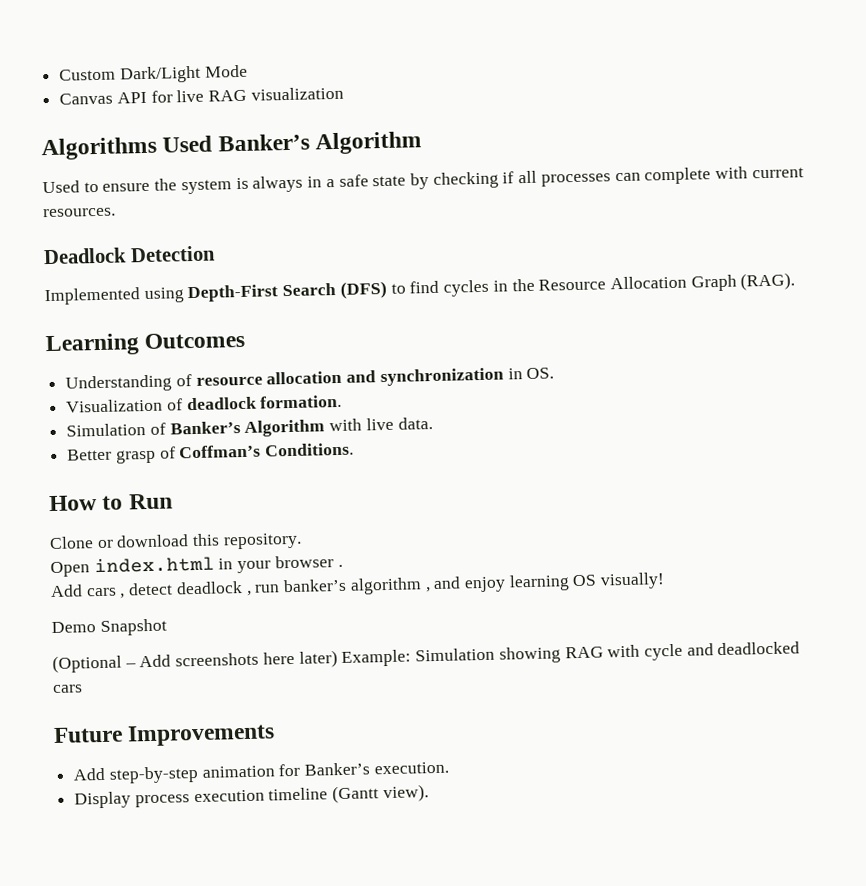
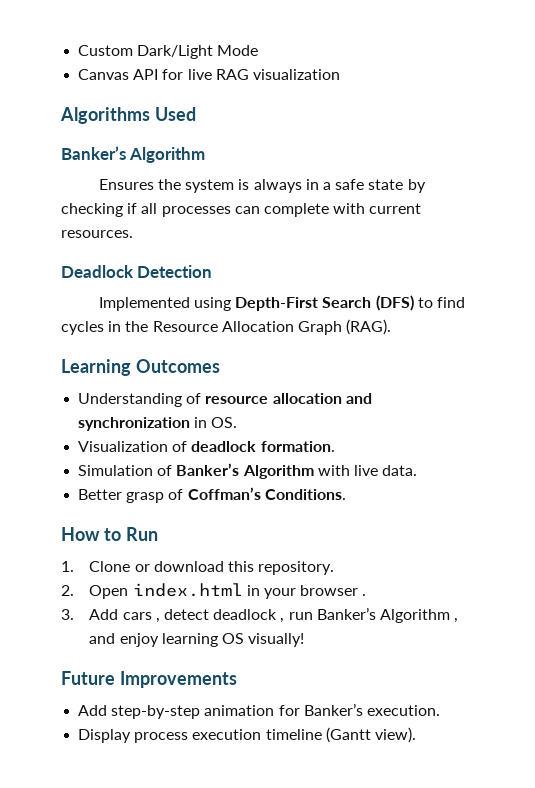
- Algorithms Used Banker’s Algorithm
+ Algorithms Used
+ Banker’s Algorithm
- Used to ensure the system is always in a safe state by checking if all processes can complete with current resources.
+ Ensures the system is always in a safe state by checking if all processes can complete with current resources.
- Clone or download this repository.
+ 1. Clone or download this repository.
- Open index.html in your browser .
+ 2. Open index.html in your browser .
- Add cars , detect deadlock , run banker’s algorithm , and enjoy learning OS visually!
+ 3. Add cars , detect deadlock , run Banker’s Algorithm , and enjoy learning OS visually!
- Demo Snapshot
- (Optional – Add screenshots here later) Example: Simulation showing RAG with cycle and deadlocked cars

